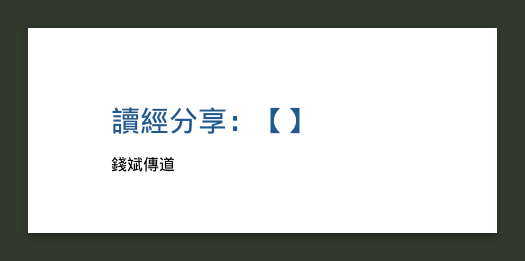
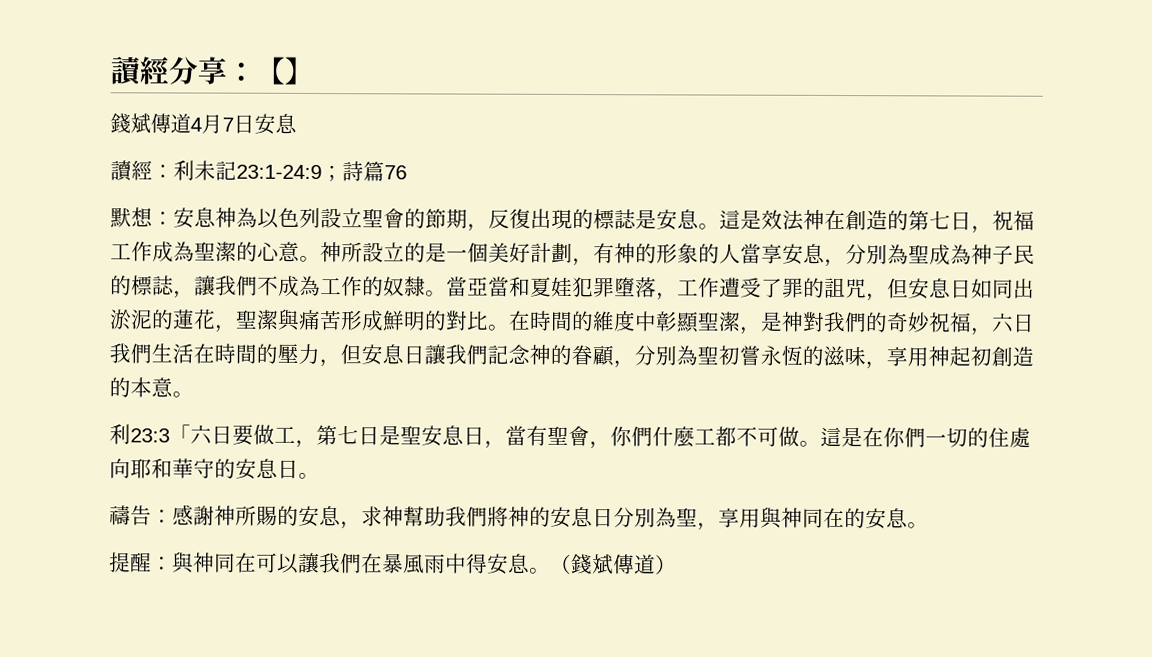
- 錢斌傳道
+ 錢斌傳道4月7日安息
+ 讀經：利未記23:1-24:9；詩篇76
+ 默想：安息神為以色列設立聖會的節期，反復出現的標誌是安息。這是效法神在創造的第七日，祝福工作成為聖潔的心意。神所設立的是一個美好計劃，有神的形象的人當享安息，分別為聖成為神子民的標誌，讓我們不成為工作的奴隸。當亞當和夏娃犯罪墮落，工作遭受了罪的詛咒，但安息日如同出淤泥的蓮花，聖潔與痛苦形成鮮明的對比。在時間的維度中彰顯聖潔，是神對我們的奇妙祝福，六日我們生活在時間的壓力，但安息日讓我們記念神的眷顧，分別為聖初嘗永恆的滋味，享用神起初創造的本意。
+ 利23:3「六日要做工，第七日是聖安息日，當有聖會，你們什麼工都不可做。這是在你們一切的住處向耶和華守的安息日。
+ 禱告：感謝神所賜的安息，求神幫助我們將神的安息日分別為聖，享用與神同在的安息。
+ 提醒：與神同在可以讓我們在暴風雨中得安息。（錢斌傳道）

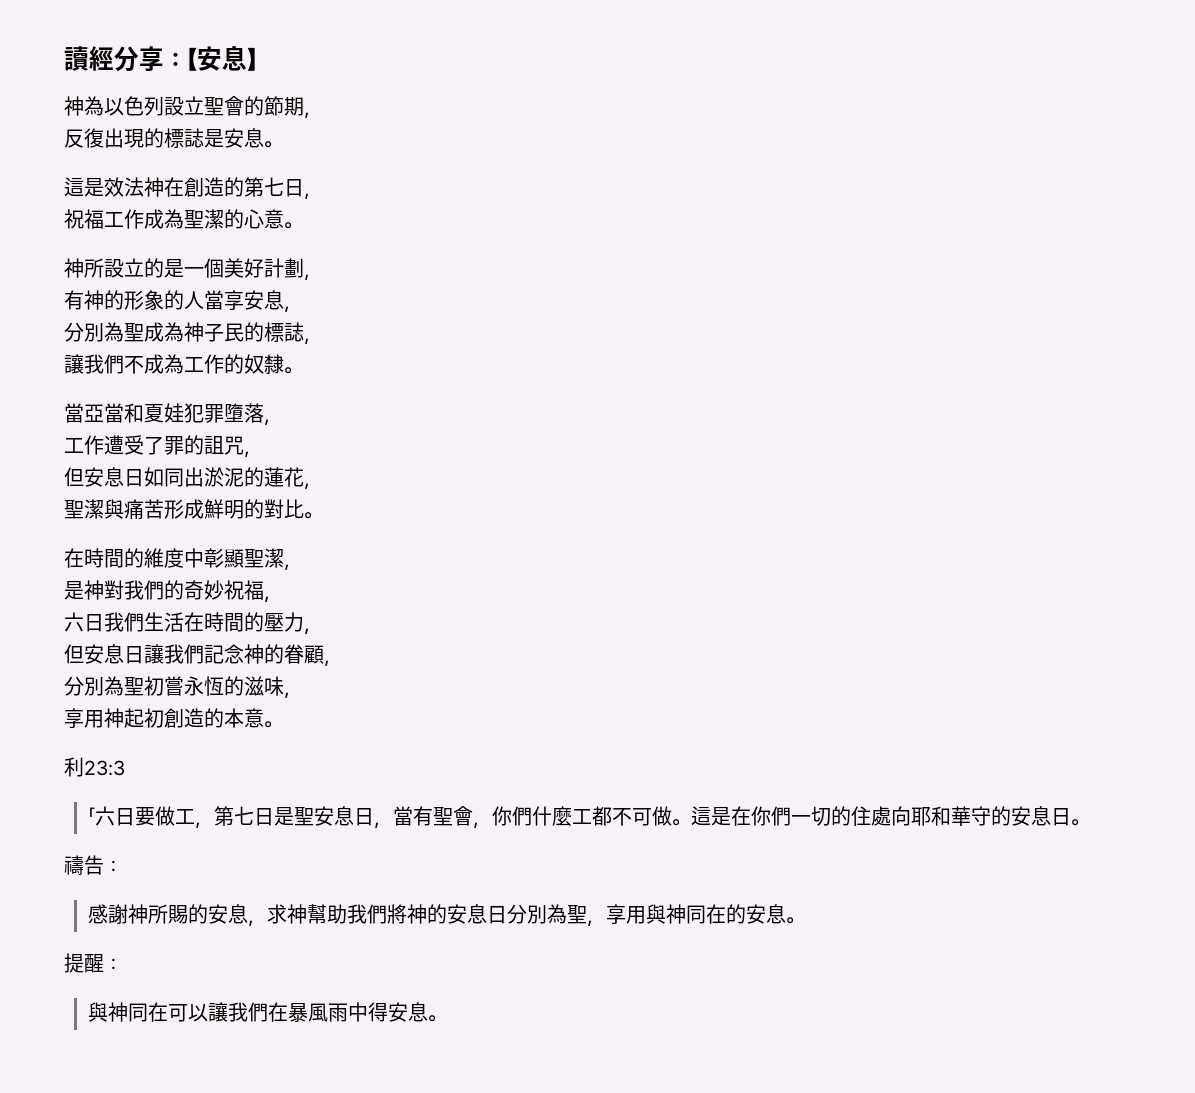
- 讀經分享：【】
+ 讀經分享：【安息】
- 錢斌傳道4月7日安息
- 讀經：利未記23:1-24:9；詩篇76
- 默想：安息神為以色列設立聖會的節期，反復出現的標誌是安息。這是效法神在創造的第七日，祝福工作成為聖潔的心意。神所設立的是一個美好計劃，有神的形象的人當享安息，分別為聖成為神子民的標誌，讓我們不成為工作的奴隸。當亞當和夏娃犯罪墮落，工作遭受了罪的詛咒，但安息日如同出淤泥的蓮花，聖潔與痛苦形成鮮明的對比。在時間的維度中彰顯聖潔，是神對我們的奇妙祝福，六日我們生活在時間的壓力，但安息日讓我們記念神的眷顧，分別為聖初嘗永恆的滋味，享用神起初創造的本意。
+ 神為以色列設立聖會的節期，
+ 反復出現的標誌是安息。
+ 這是效法神在創造的第七日，
+ 祝福工作成為聖潔的心意。
+ 神所設立的是一個美好計劃，
+ 有神的形象的人當享安息，
+ 分別為聖成為神子民的標誌，
+ 讓我們不成為工作的奴隸。
+ 當亞當和夏娃犯罪墮落，
+ 工作遭受了罪的詛咒，
+ 但安息日如同出淤泥的蓮花，
+ 聖潔與痛苦形成鮮明的對比。
+ 在時間的維度中彰顯聖潔，
+ 是神對我們的奇妙祝福，
+ 六日我們生活在時間的壓力，
+ 但安息日讓我們記念神的眷顧，
+ 分別為聖初嘗永恆的滋味，
+ 享用神起初創造的本意。
- 利23:3「六日要做工，第七日是聖安息日，當有聖會，你們什麼工都不可做。
+ 利23:3
+ 「六日要做工，第七日是聖安息日，當有聖會，你們什麼工都不可做。
- 禱告：感謝神所賜的安息，求神幫助我們將神的安息日分別為聖，享用與神同在的安息。
+ 禱告：
+ 感謝神所賜的安息，求神幫助我們將神的安息日分別為聖，享用與神同在的安息。
- 提醒：與神同在可以讓我們在暴風雨中得安息。（錢斌傳道）
+ 提醒：
+ 與神同在可以讓我們在暴風雨中得安息。

